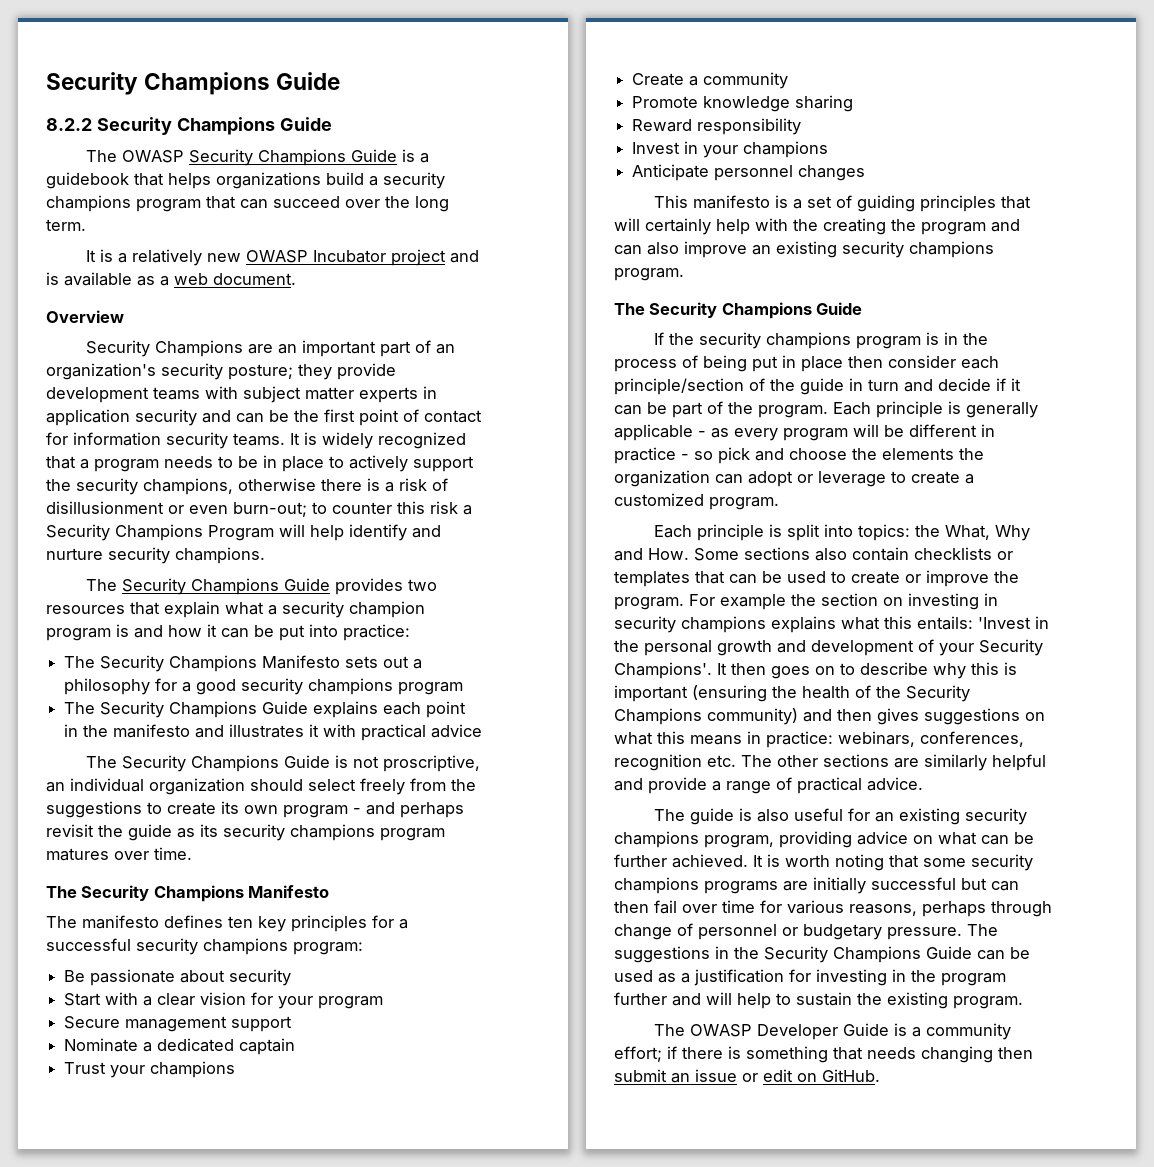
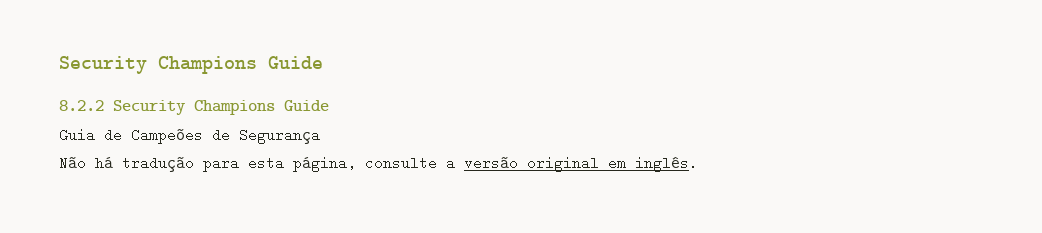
- The OWASP Security Champions Guide is a guidebook that helps organizations build a security champions program that can succeed over the long term.
- It is a relatively new OWASP Incubator project and is available as a web document.
- Overview
- Security Champions are an important part of an organization's security posture; they provide development teams with subject matter experts in application security and can be the first point of contact for information security teams. It is widely recognized that a program needs to be in place to actively support the security champions, otherwise there is a risk of disillusionment or even burn-out; to counter this risk a Security Champions Program will help identify and nurture security champions.
- The Security Champions Guide provides two resources that explain what a security champion program is and how it can be put into practice:
- The Security Champions Manifesto sets out a philosophy for a good security champions program
- The Security Champions Guide explains each point in the manifesto and illustrates it with practical advice
- The Security Champions Guide is not proscriptive, an individual organization should select freely from the suggestions to create its own program - and perhaps revisit the guide as its security champions program matures over time.
- The Security Champions Manifesto
- The manifesto defines ten key principles for a successful security champions program:
- Be passionate about security
- Start with a clear vision for your program
- Secure management support
- Nominate a dedicated captain
- Trust your champions
- Create a community
- Promote knowledge sharing
- Reward responsibility
- Invest in your champions
- Anticipate personnel changes
- This manifesto is a set of guiding principles that will certainly help with the creating the program and can also improve an existing security champions program.
- The Security Champions Guide
- If the security champions program is in the process of being put in place then consider each principle/section of the guide in turn and decide if it can be part of the program. Each principle is generally applicable - as every program will be different in practice - so pick and choose the elements the organization can adopt or leverage to create a customized program.
- Each principle is split into topics: the What, Why and How. Some sections also contain checklists or templates that can be used to create or improve the program. For example the section on investing in security champions explains what this entails: 'Invest in the personal growth and development of your Security Champions'. It then goes on to describe why this is important (ensuring the health of the Security Champions community) and then gives suggestions on what this means in practice: webinars, conferences, recognition etc. The other sections are similarly helpful and provide a range of practical advice.
- The guide is also useful for an existing security champions program, providing advice on what can be further achieved. It is worth noting that some security champions programs are initially successful but can then fail over time for various reasons, perhaps through change of personnel or budgetary pressure. The suggestions in the Security Champions Guide can be used as a justification for investing in the program further and will help to sustain the existing program.
- The OWASP Developer Guide is a community effort; if there is something that needs changing then submit an issue or edit on GitHub.
+ Guia de Campeões de Segurança
+ Não há tradução para esta página, consulte a versão original em inglês.

